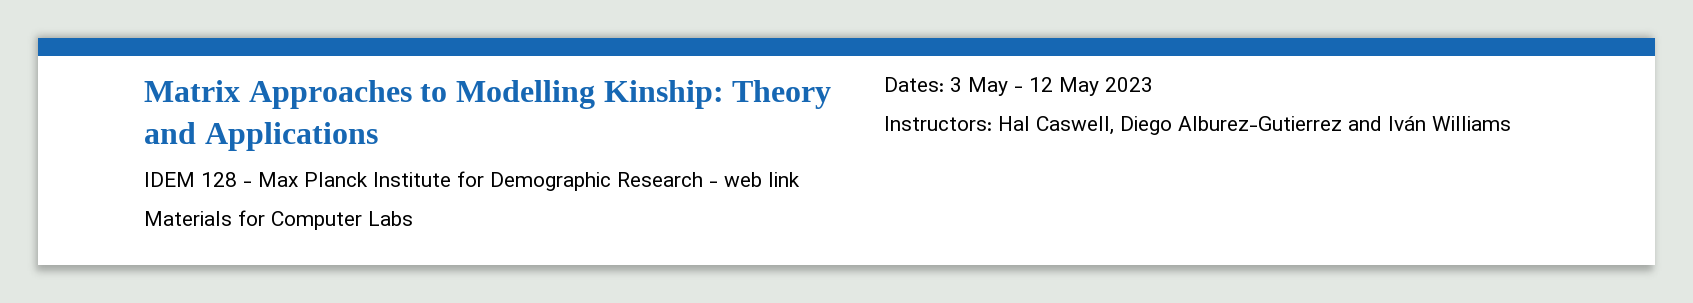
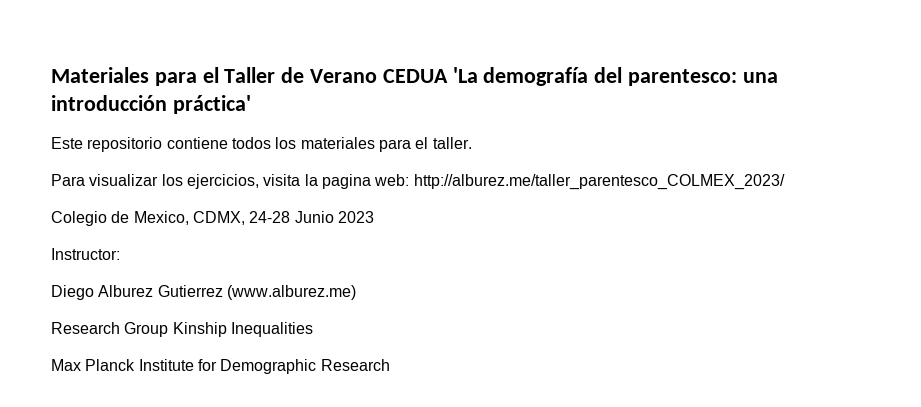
- Matrix Approaches to Modelling Kinship: Theory and Applications
- IDEM 128 - Max Planck Institute for Demographic Research - web link
- Materials for Computer Labs
- Dates: 3 May - 12 May 2023
- Instructors: Hal Caswell, Diego Alburez-Gutierrez and Iván Williams
+ Materiales para el Taller de Verano CEDUA 'La demografía del parentesco: una introducción práctica'
+ Este repositorio contiene todos los materiales para el taller.
+ Para visualizar los ejercicios, visita la pagina web: http://alburez.me/taller_parentesco_COLMEX_2023/
+ Colegio de Mexico, CDMX, 24-28 Junio 2023
+ Instructor:
+ Diego Alburez Gutierrez (www.alburez.me)
+ Research Group Kinship Inequalities
+ Max Planck Institute for Demographic Research

